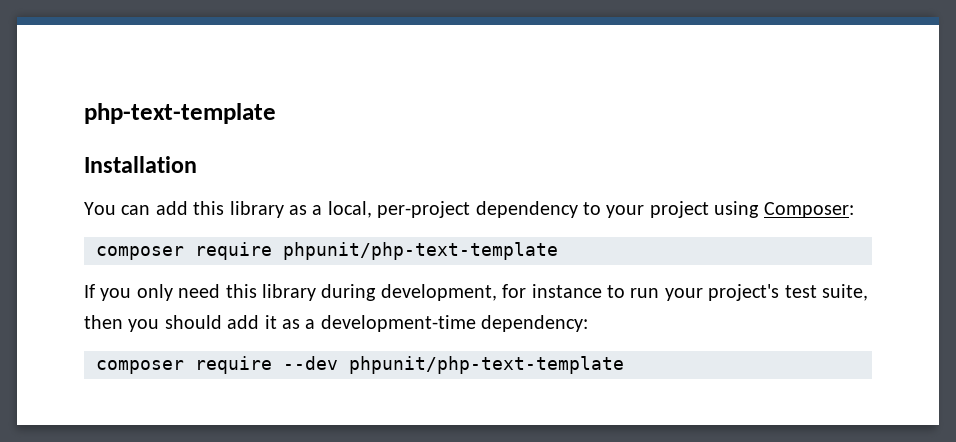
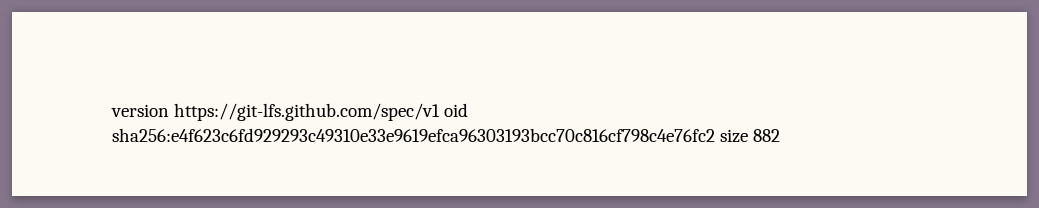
- php-text-template
- Installation
- You can add this library as a local, per-project dependency to your project using Composer:
- composer require phpunit/php-text-template
- If you only need this library during development, for instance to run your project's test suite, then you should add it as a development-time dependency:
- composer require --dev phpunit/php-text-template
+ version https://git-lfs.github.com/spec/v1 oid sha256:e4f623c6fd929293c49310e33e9619efca96303193bcc70c816cf798c4e76fc2 size 882

